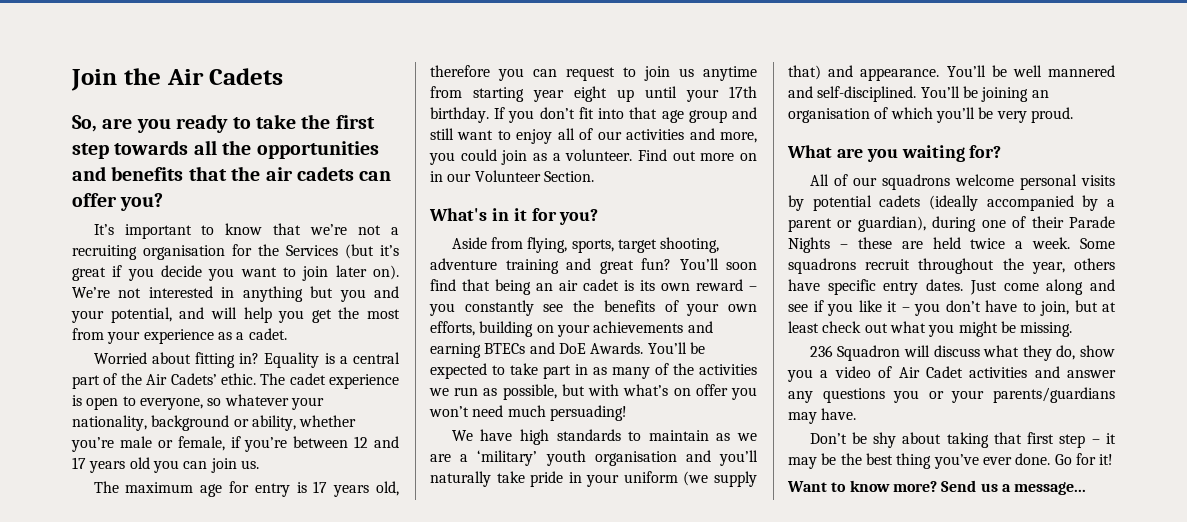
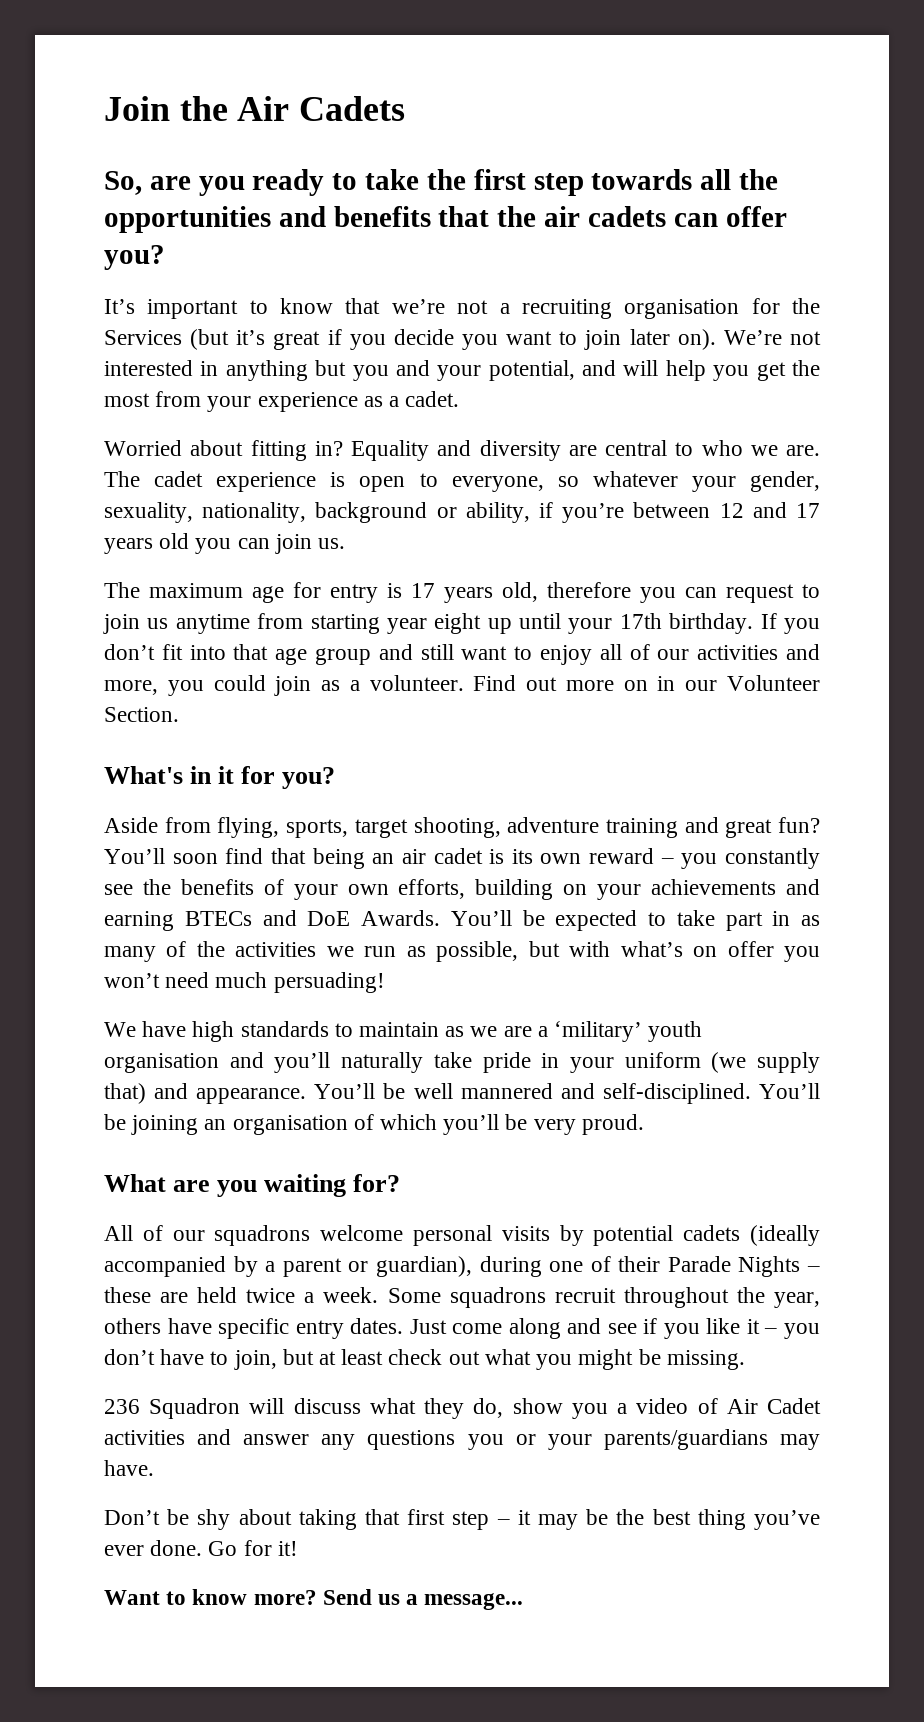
- Equality is a central part of the Air Cadets’ ethic.
+ Equality and diversity are central to who we are.
- The cadet experience is open to everyone, so whatever your nationality, background or ability, whether you’re male or female, if you’re between 12 and 17 years old you can join us.
+ The cadet experience is open to everyone, so whatever your gender, sexuality, nationality, background or ability, if you’re between 12 and 17 years old you can join us.

